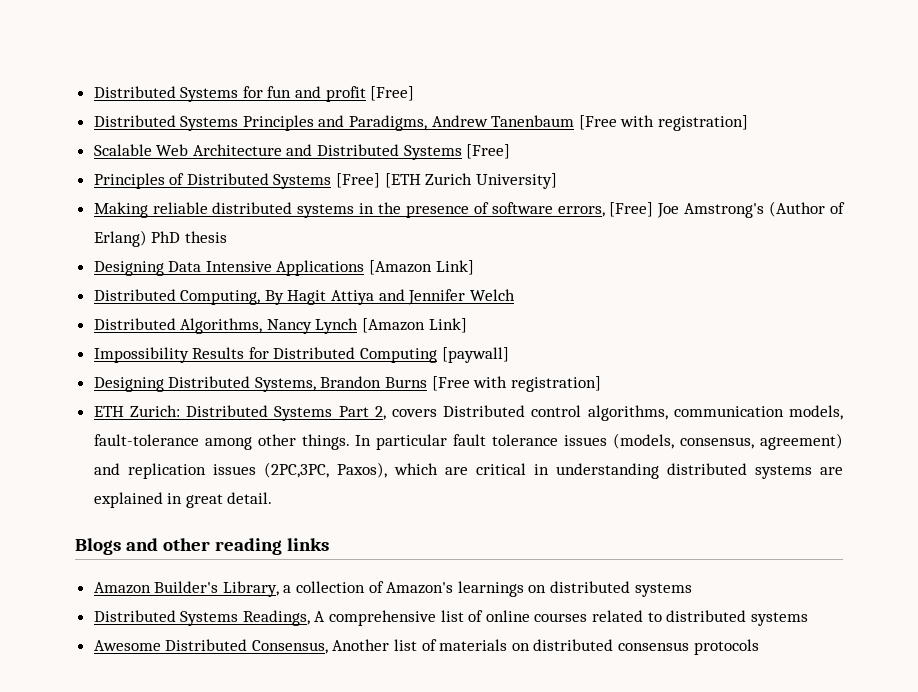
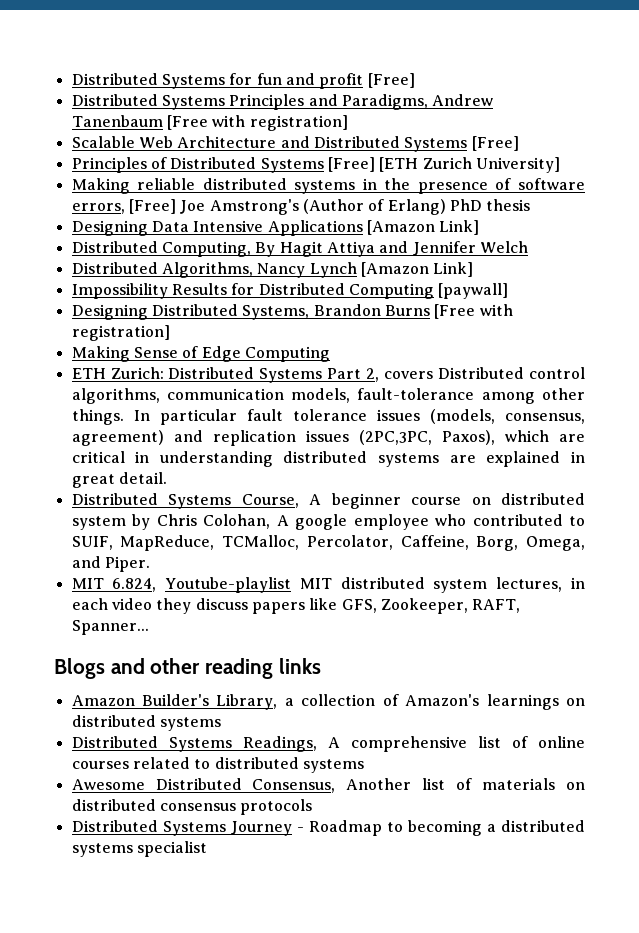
+ Making Sense of Edge Computing
+ Distributed Systems Course, A beginner course on distributed system by Chris Colohan, A google employee who contributed to SUIF, MapReduce, TCMalloc, Percolator, Caffeine, Borg, Omega, and Piper.
+ MIT 6.824, Youtube-playlist MIT distributed system lectures, in each video they discuss papers like GFS, Zookeeper, RAFT, Spanner...
+ Distributed Systems Journey - Roadmap to becoming a distributed systems specialist

